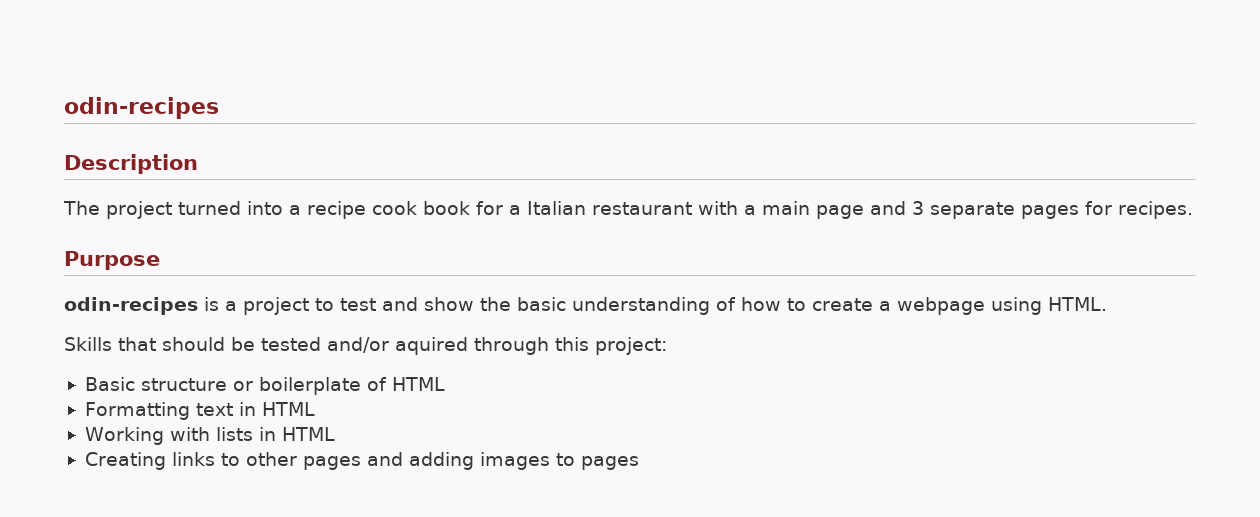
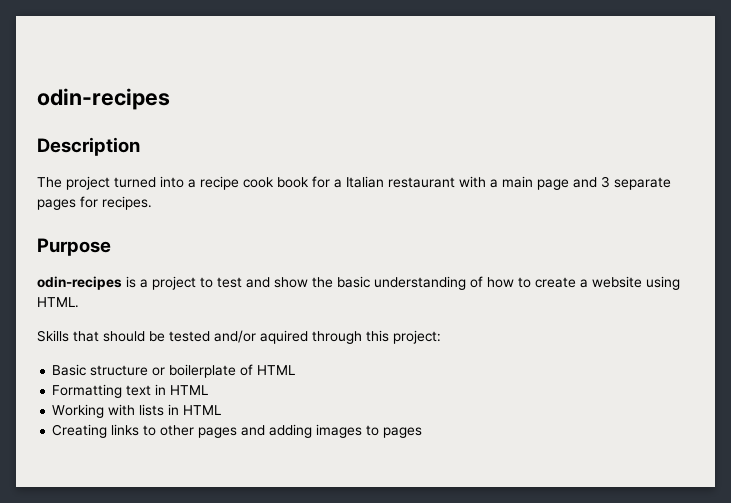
- odin-recipes is a project to test and show the basic understanding of how to create a webpage using HTML.
+ odin-recipes is a project to test and show the basic understanding of how to create a website using HTML.

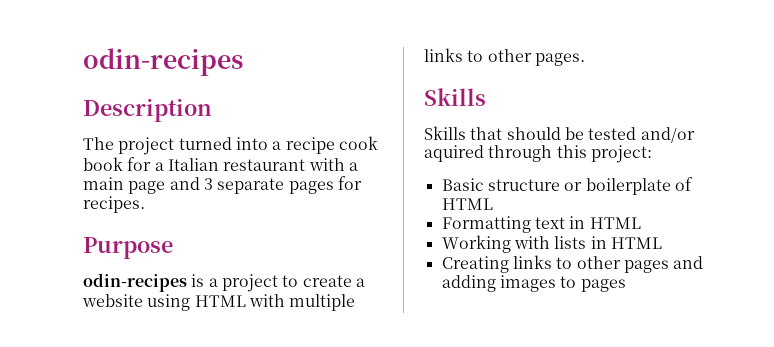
- odin-recipes is a project to test and show the basic understanding of how to create a website using HTML.
+ odin-recipes is a project to create a website using HTML with multiple links to other pages.
+ Skills

